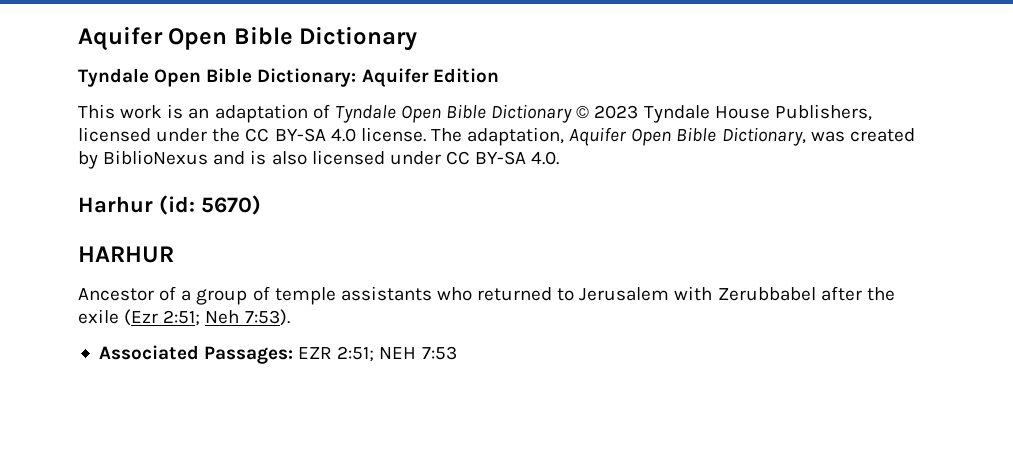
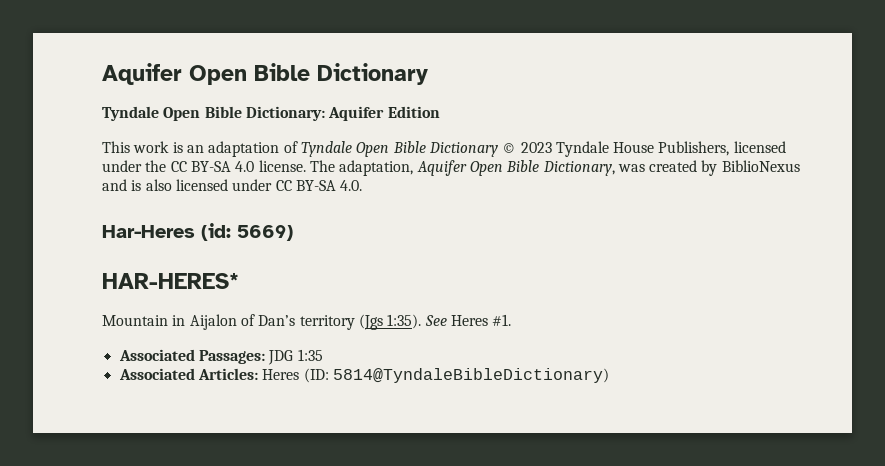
- Harhur (id: 5670)
- HARHUR
- Ancestor of a group of temple assistants who returned to Jerusalem with Zerubbabel after the exile (Ezr 2:51; Neh 7:53).
- Associated Passages: EZR 2:51; NEH 7:53
+ Har-Heres (id: 5669)
+ HAR-HERES*
+ Mountain in Aijalon of Dan’s territory (Jgs 1:35). See Heres #1.
+ Associated Passages: JDG 1:35
+ Associated Articles: Heres (ID: 5814@TyndaleBibleDictionary)

